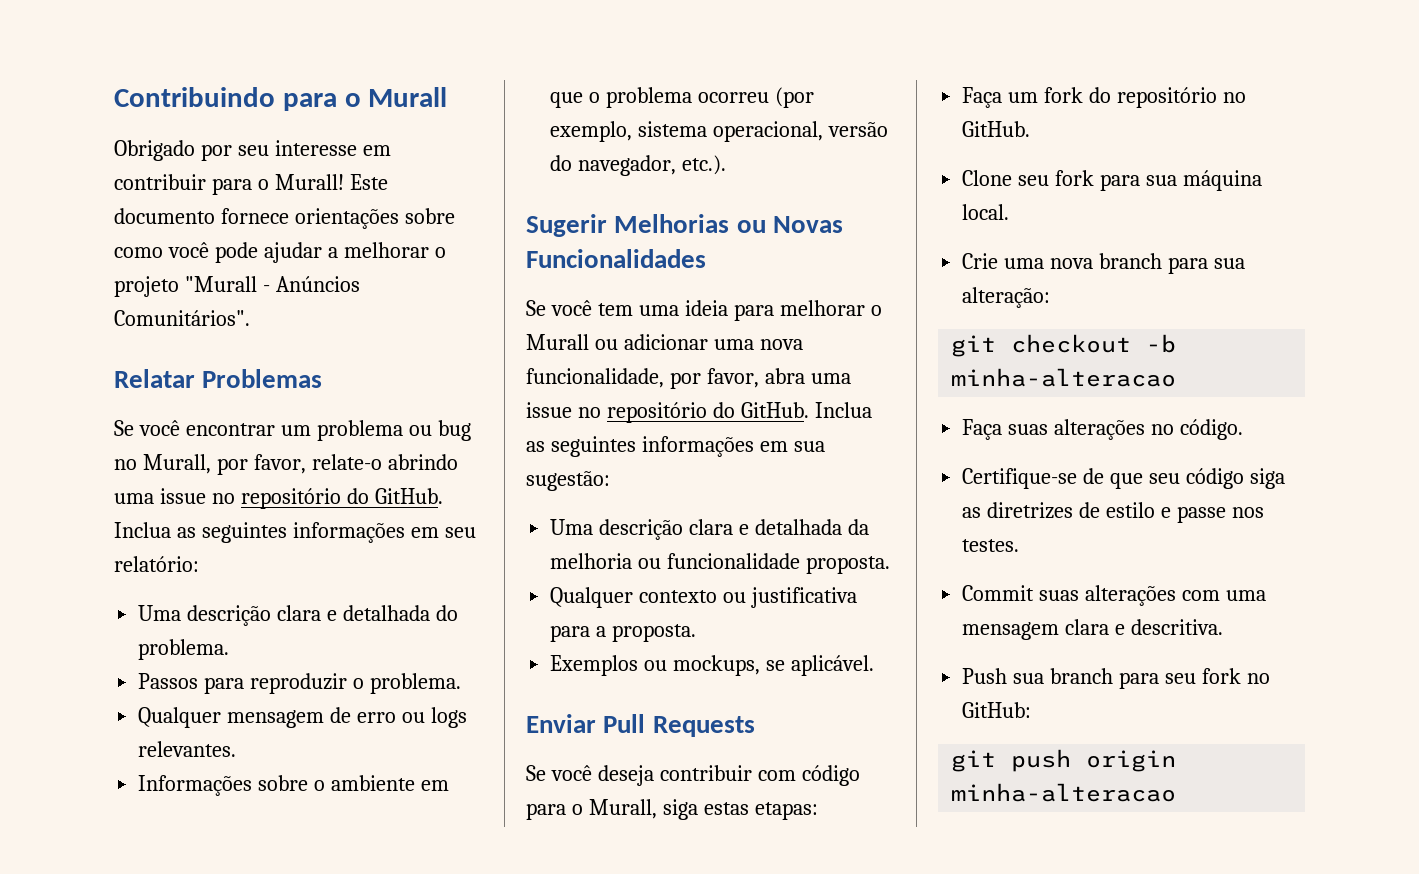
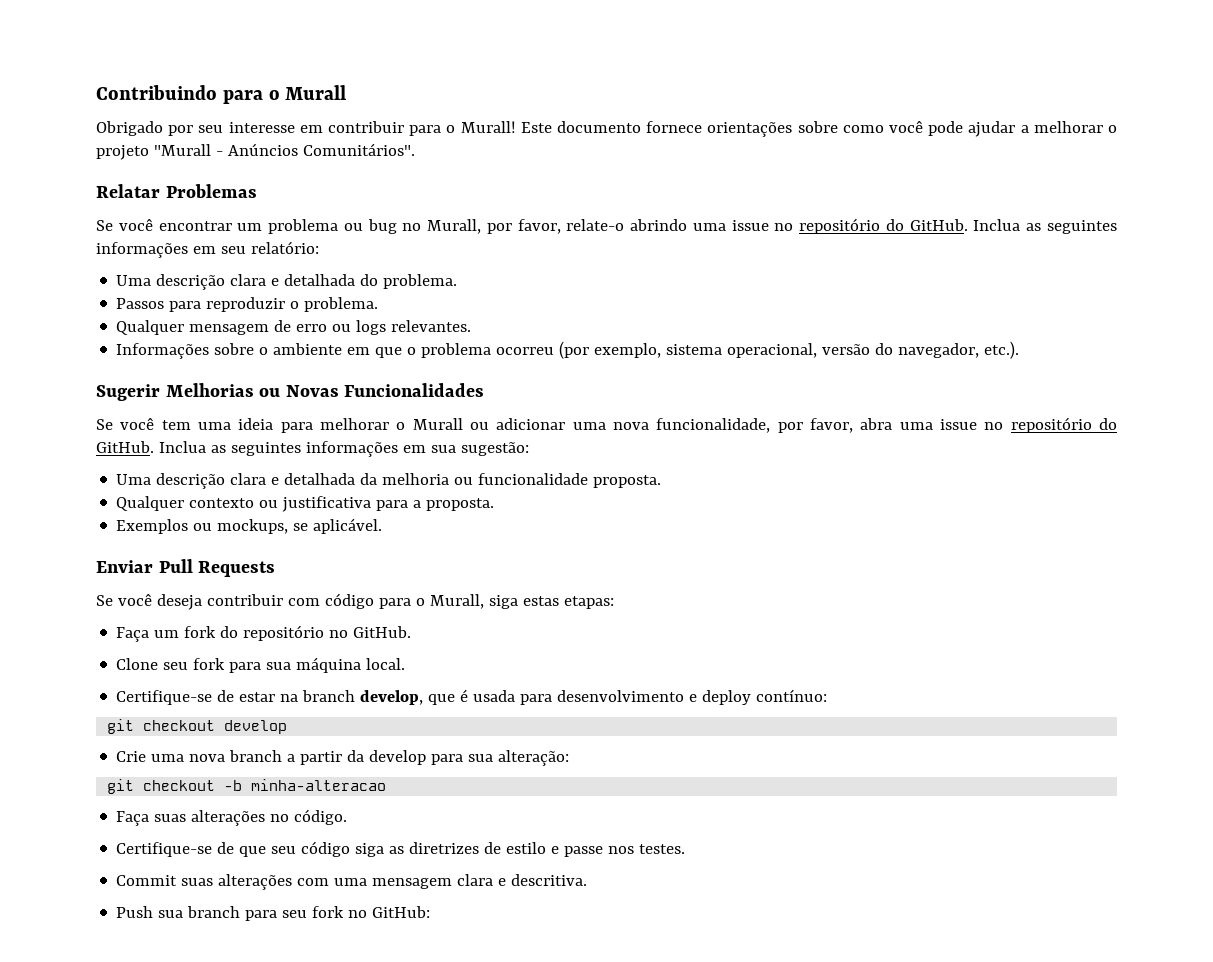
+ Certifique-se de estar na branch develop, que é usada para desenvolvimento e deploy contínuo:
+ git checkout develop
- Crie uma nova branch para sua alteração:
+ Crie uma nova branch a partir da develop para sua alteração:
- git push origin minha-alteracao

